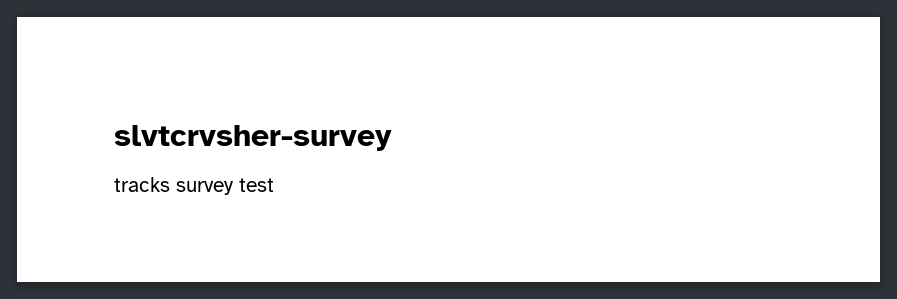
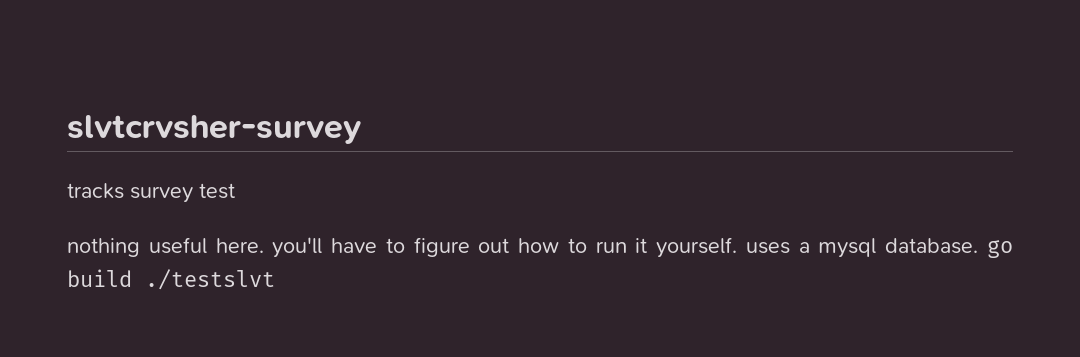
+ nothing useful here. you'll have to figure out how to run it yourself. uses a mysql database. go build ./testslvt

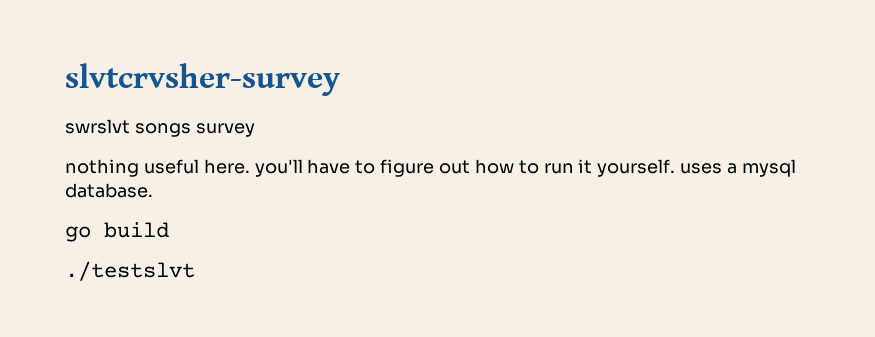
- tracks survey test
+ swrslvt songs survey
- nothing useful here. you'll have to figure out how to run it yourself. uses a mysql database. go build ./testslvt
+ nothing useful here. you'll have to figure out how to run it yourself. uses a mysql database.
+ go build
+ ./testslvt

